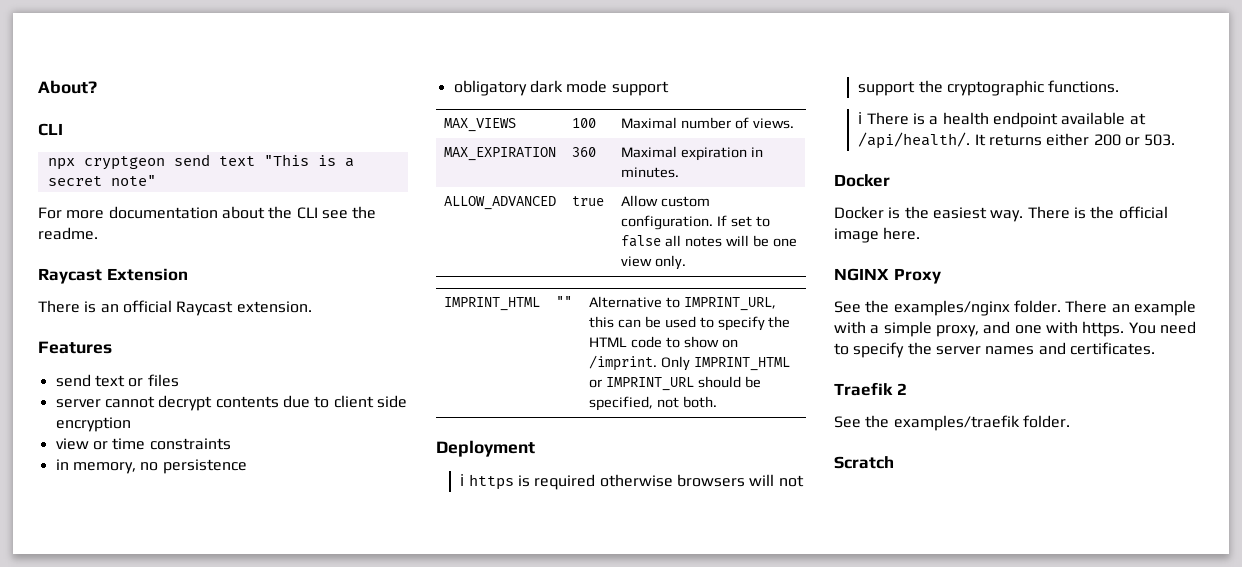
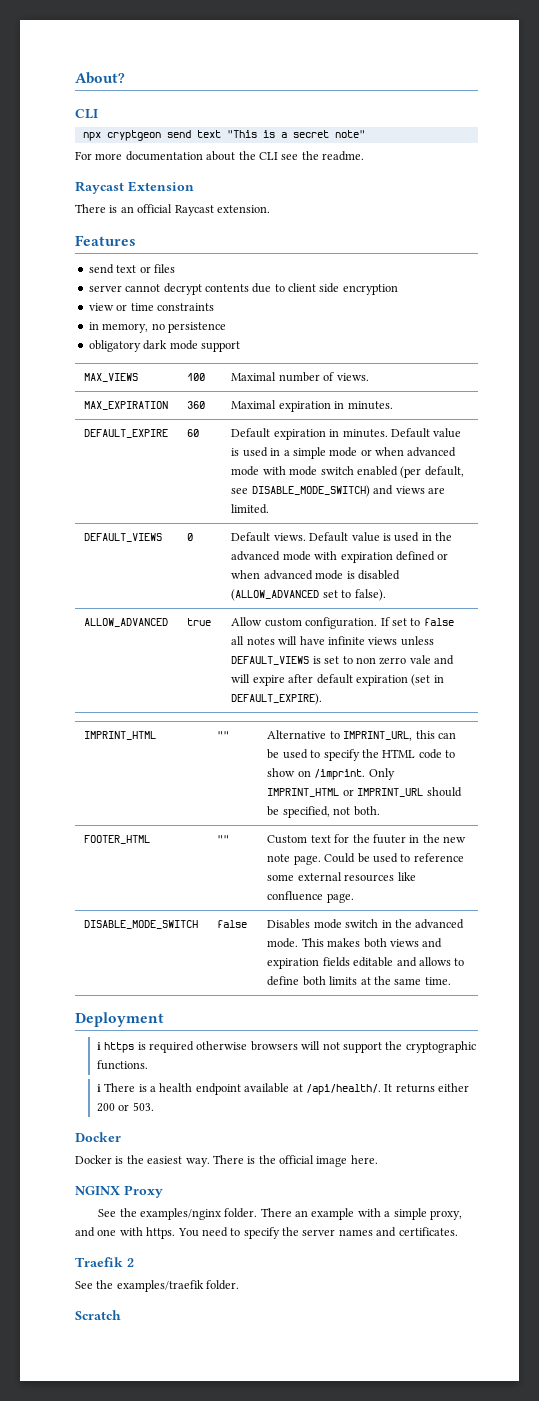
+ DEFAULT_EXPIRE | 60 | Default expiration in minutes. Default value is used in a simple mode or when advanced mode with mode switch enabled (per default, see DISABLE_MODE_SWITCH) and views are limited.
+ DEFAULT_VIEWS | 0 | Default views. Default value is used in the advanced mode with expiration defined or when advanced mode is disabled (ALLOW_ADVANCED set to false).
- ALLOW_ADVANCED | true | Allow custom configuration. If set to false all notes will be one view only.
+ ALLOW_ADVANCED | true | Allow custom configuration. If set to false all notes will have infinite views unless DEFAULT_VIEWS is set to non zerro vale and will expire after default expiration (set in DEFAULT_EXPIRE).
+ FOOTER_HTML | "" | Custom text for the fuuter in the new note page. Could be used to reference some external resources like confluence page.
+ DISABLE_MODE_SWITCH | false | Disables mode switch in the advanced mode. This makes both views and expiration fields editable and allows to define both limits at the same time.

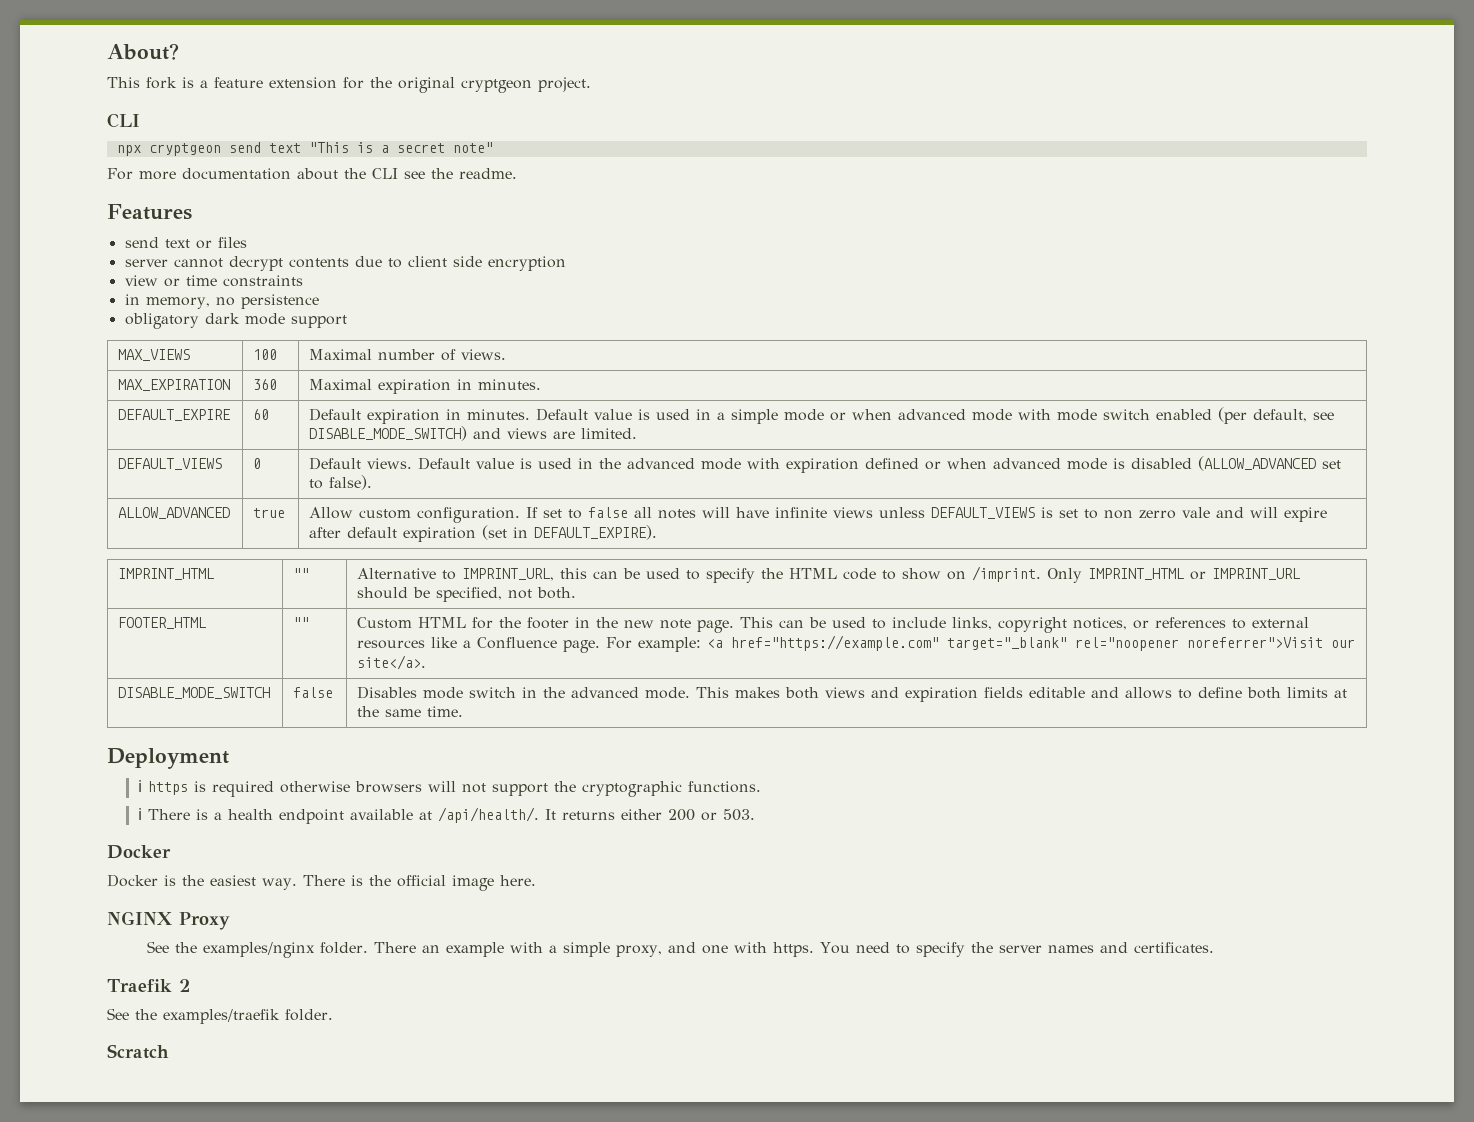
+ This fork is a feature extension for the original cryptgeon project.
- Raycast Extension
- There is an official Raycast extension.
- FOOTER_HTML | "" | Custom text for the fuuter in the new note page. Could be used to reference some external resources like confluence page.
+ FOOTER_HTML | "" | Custom HTML for the footer in the new note page. This can be used to include links, copyright notices, or references to external resources like a Confluence page. For example: <a href="https://example.com" target="_blank" rel="noopener noreferrer">Visit our site</a>.

